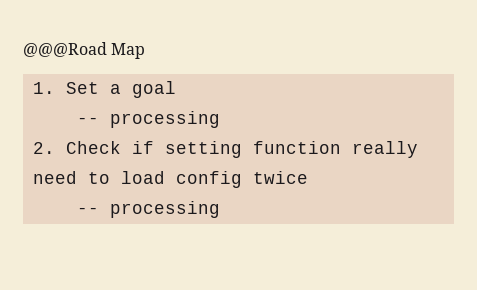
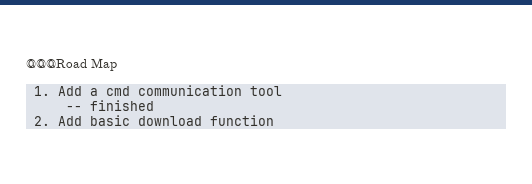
- 1. Set a goal
- -- processing
+ 1. Add a cmd communication tool
+ -- finished
- 2. Check if setting function really need to load config twice
- -- processing
+ 2. Add basic download function

